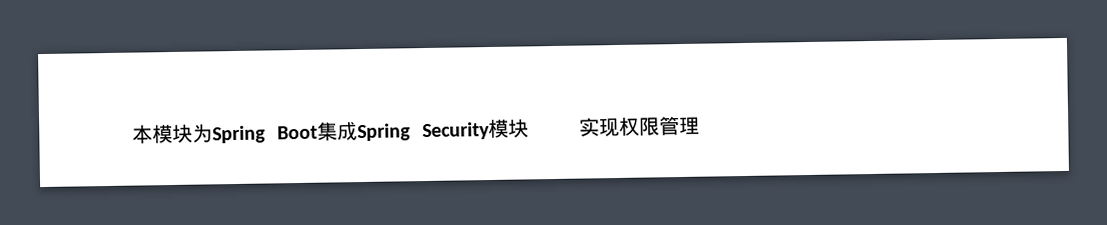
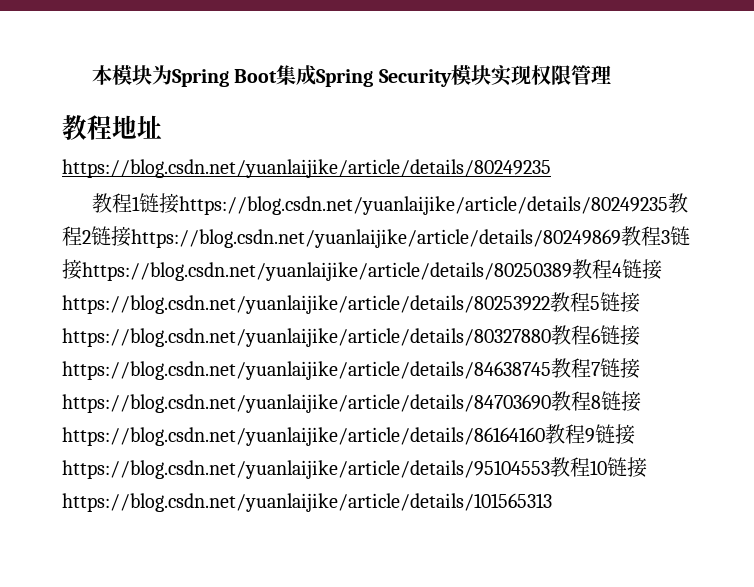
+ 教程地址
+ https://blog.csdn.net/yuanlaijike/article/details/80249235
+ 教程1链接https://blog.csdn.net/yuanlaijike/article/details/80249235教程2链接https://blog.csdn.net/yuanlaijike/article/details/80249869教程3链接https://blog.csdn.net/yuanlaijike/article/details/80250389教程4链接https://blog.csdn.net/yuanlaijike/article/details/80253922教程5链接https://blog.csdn.net/yuanlaijike/article/details/80327880教程6链接https://blog.csdn.net/yuanlaijike/article/details/84638745教程7链接https://blog.csdn.net/yuanlaijike/article/details/84703690教程8链接https://blog.csdn.net/yuanlaijike/article/details/86164160教程9链接https://blog.csdn.net/yuanlaijike/article/details/95104553教程10链接https://blog.csdn.net/yuanlaijike/article/details/101565313

